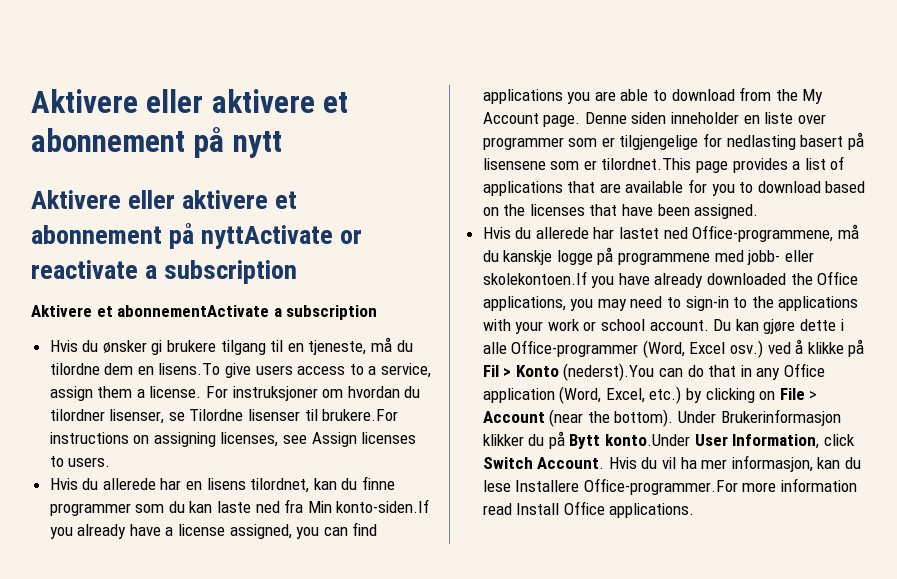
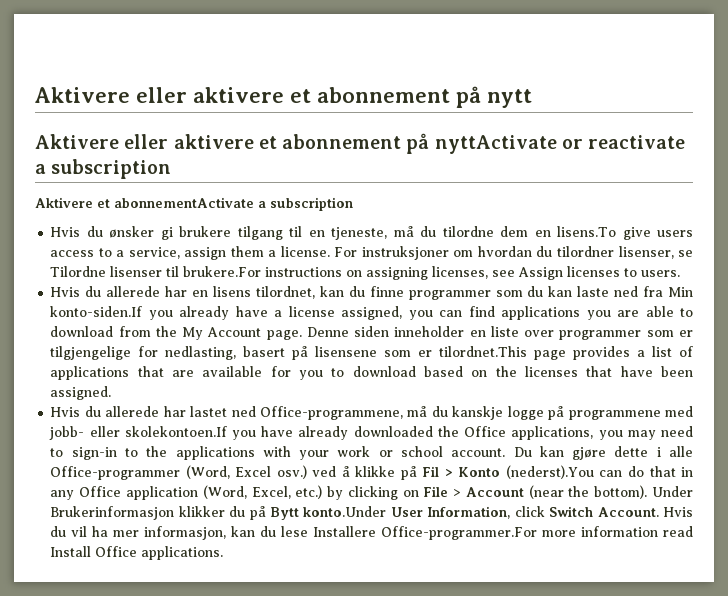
- Denne siden inneholder en liste over programmer som er tilgjengelige for nedlasting basert på lisensene som er tilordnet.This page provides a list of applications that are available for you to download based on the licenses that have been assigned.
+ Denne siden inneholder en liste over programmer som er tilgjengelige for nedlasting, basert på lisensene som er tilordnet.This page provides a list of applications that are available for you to download based on the licenses that have been assigned.

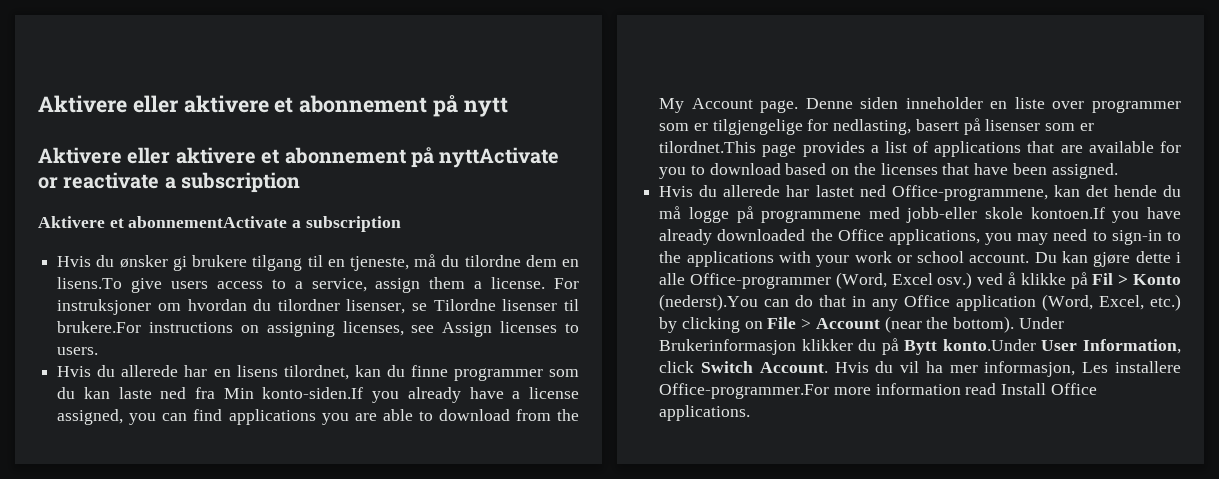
- Denne siden inneholder en liste over programmer som er tilgjengelige for nedlasting, basert på lisensene som er tilordnet.This page provides a list of applications that are available for you to download based on the licenses that have been assigned.
+ Denne siden inneholder en liste over programmer som er tilgjengelige for nedlasting, basert på lisenser som er tilordnet.This page provides a list of applications that are available for you to download based on the licenses that have been assigned.
- Hvis du allerede har lastet ned Office-programmene, må du kanskje logge på programmene med jobb- eller skolekontoen.If you have already downloaded the Office applications, you may need to sign-in to the applications with your work or school account.
+ Hvis du allerede har lastet ned Office-programmene, kan det hende du må logge på programmene med jobb-eller skole kontoen.If you have already downloaded the Office applications, you may need to sign-in to the applications with your work or school account.
- Hvis du vil ha mer informasjon, kan du lese Installere Office-programmer.For more information read Install Office applications.
+ Hvis du vil ha mer informasjon, Les installere Office-programmer.For more information read Install Office applications.

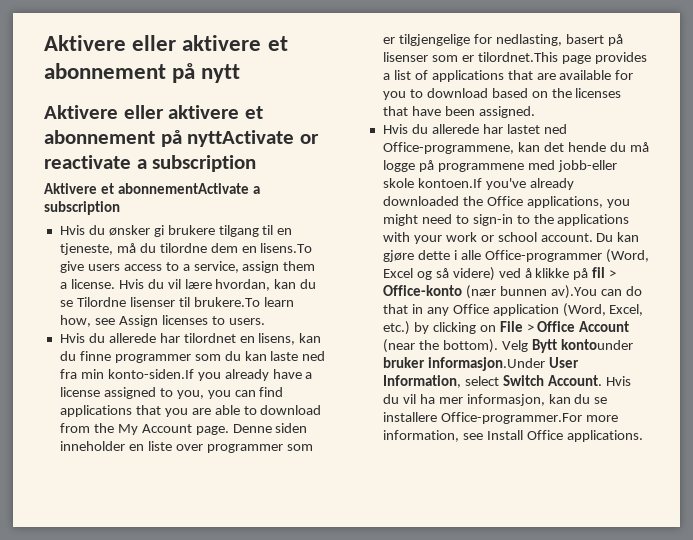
- For instruksjoner om hvordan du tilordner lisenser, se Tilordne lisenser til brukere.For instructions on assigning licenses, see Assign licenses to users.
+ Hvis du vil lære hvordan, kan du se Tilordne lisenser til brukere.To learn how, see Assign licenses to users.
- Hvis du allerede har en lisens tilordnet, kan du finne programmer som du kan laste ned fra Min konto-siden.If you already have a license assigned, you can find applications you are able to download from the My Account page.
+ Hvis du allerede har tilordnet en lisens, kan du finne programmer som du kan laste ned fra min konto-siden.If you already have a license assigned to you, you can find applications that you are able to download from the My Account page.
- Hvis du allerede har lastet ned Office-programmene, kan det hende du må logge på programmene med jobb-eller skole kontoen.If you have already downloaded the Office applications, you may need to sign-in to the applications with your work or school account.
+ Hvis du allerede har lastet ned Office-programmene, kan det hende du må logge på programmene med jobb-eller skole kontoen.If you've already downloaded the Office applications, you might need to sign-in to the applications with your work or school account.
- Du kan gjøre dette i alle Office-programmer (Word, Excel osv.) ved å klikke på Fil > Konto (nederst).You can do that in any Office application (Word, Excel, etc.) by clicking on File > Account (near the bottom).
+ Du kan gjøre dette i alle Office-programmer (Word, Excel og så videre) ved å klikke på fil > Office-konto (nær bunnen av).You can do that in any Office application (Word, Excel, etc.) by clicking on File > Office Account (near the bottom).
- Under Brukerinformasjon klikker du på Bytt konto.Under User Information, click Switch Account.
+ Velg Bytt kontounder bruker informasjon.Under User Information, select Switch Account.
- Hvis du vil ha mer informasjon, Les installere Office-programmer.For more information read Install Office applications.
+ Hvis du vil ha mer informasjon, kan du se installere Office-programmer.For more information, see Install Office applications.

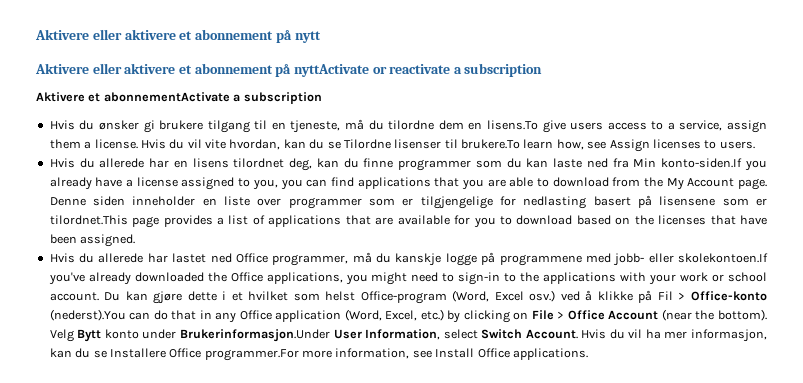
- Hvis du vil lære hvordan, kan du se Tilordne lisenser til brukere.To learn how, see Assign licenses to users.
+ Hvis du vil vite hvordan, kan du se Tilordne lisenser til brukere.To learn how, see Assign licenses to users.
- Hvis du allerede har tilordnet en lisens, kan du finne programmer som du kan laste ned fra min konto-siden.If you already have a license assigned to you, you can find applications that you are able to download from the My Account page.
+ Hvis du allerede har en lisens tilordnet deg, kan du finne programmer som du kan laste ned fra Min konto-siden.If you already have a license assigned to you, you can find applications that you are able to download from the My Account page.
- Denne siden inneholder en liste over programmer som er tilgjengelige for nedlasting, basert på lisenser som er tilordnet.This page provides a list of applications that are available for you to download based on the licenses that have been assigned.
+ Denne siden inneholder en liste over programmer som er tilgjengelige for nedlasting basert på lisensene som er tilordnet.This page provides a list of applications that are available for you to download based on the licenses that have been assigned.
- Hvis du allerede har lastet ned Office-programmene, kan det hende du må logge på programmene med jobb-eller skole kontoen.If you've already downloaded the Office applications, you might need to sign-in to the applications with your work or school account.
+ Hvis du allerede har lastet ned Office programmer, må du kanskje logge på programmene med jobb- eller skolekontoen.If you've already downloaded the Office applications, you might need to sign-in to the applications with your work or school account.
- Du kan gjøre dette i alle Office-programmer (Word, Excel og så videre) ved å klikke på fil > Office-konto (nær bunnen av).You can do that in any Office application (Word, Excel, etc.) by clicking on File > Office Account (near the bottom).
+ Du kan gjøre dette i et hvilket som helst Office-program (Word, Excel osv.) ved å klikke på Fil > Office-konto (nederst).You can do that in any Office application (Word, Excel, etc.) by clicking on File > Office Account (near the bottom).
- Velg Bytt kontounder bruker informasjon.Under User Information, select Switch Account.
+ Velg Bytt konto under Brukerinformasjon.Under User Information, select Switch Account.
- Hvis du vil ha mer informasjon, kan du se installere Office-programmer.For more information, see Install Office applications.
+ Hvis du vil ha mer informasjon, kan du se Installere Office programmer.For more information, see Install Office applications.

